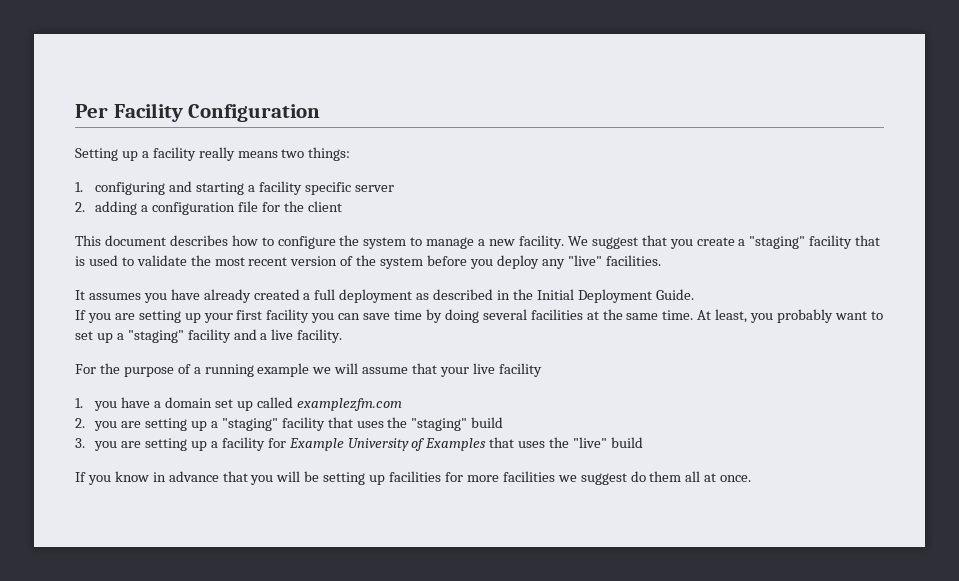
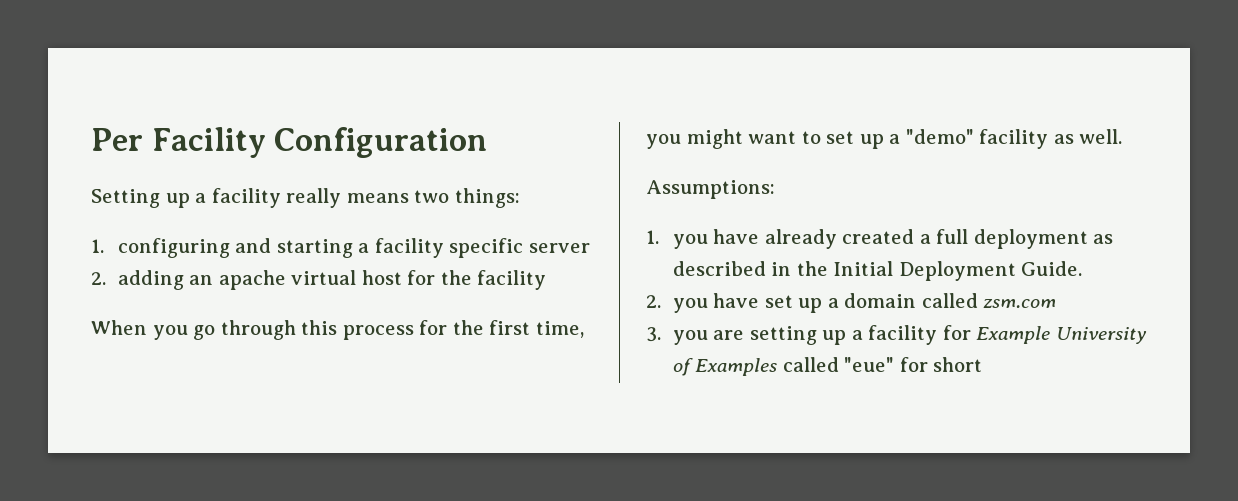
- 2. adding a configuration file for the client
- This document describes how to configure the system to manage a new facility. We suggest that you create a "staging" facility that is used to validate the most recent version of the system before you deploy any "live" facilities.
- It assumes you have already created a full deployment as described in the Initial Deployment Guide.
+ 2. adding an apache virtual host for the facility
+ When you go through this process for the first time, you might want to set up a "demo" facility as well.
+ Assumptions:
+ 1. you have already created a full deployment as described in the Initial Deployment Guide.
- If you are setting up your first facility you can save time by doing several facilities at the same time. At least, you probably want to set up a "staging" facility and a live facility.
- For the purpose of a running example we will assume that your live facility
- 1. you have a domain set up called examplezfm.com
- 2. you are setting up a "staging" facility that uses the "staging" build
+ 2. you have set up a domain called zsm.com
- 3. you are setting up a facility for Example University of Examples that uses the "live" build
- If you know in advance that you will be setting up facilities for more facilities we suggest do them all at once.
+ 3. you are setting up a facility for Example University of Examples called "eue" for short

